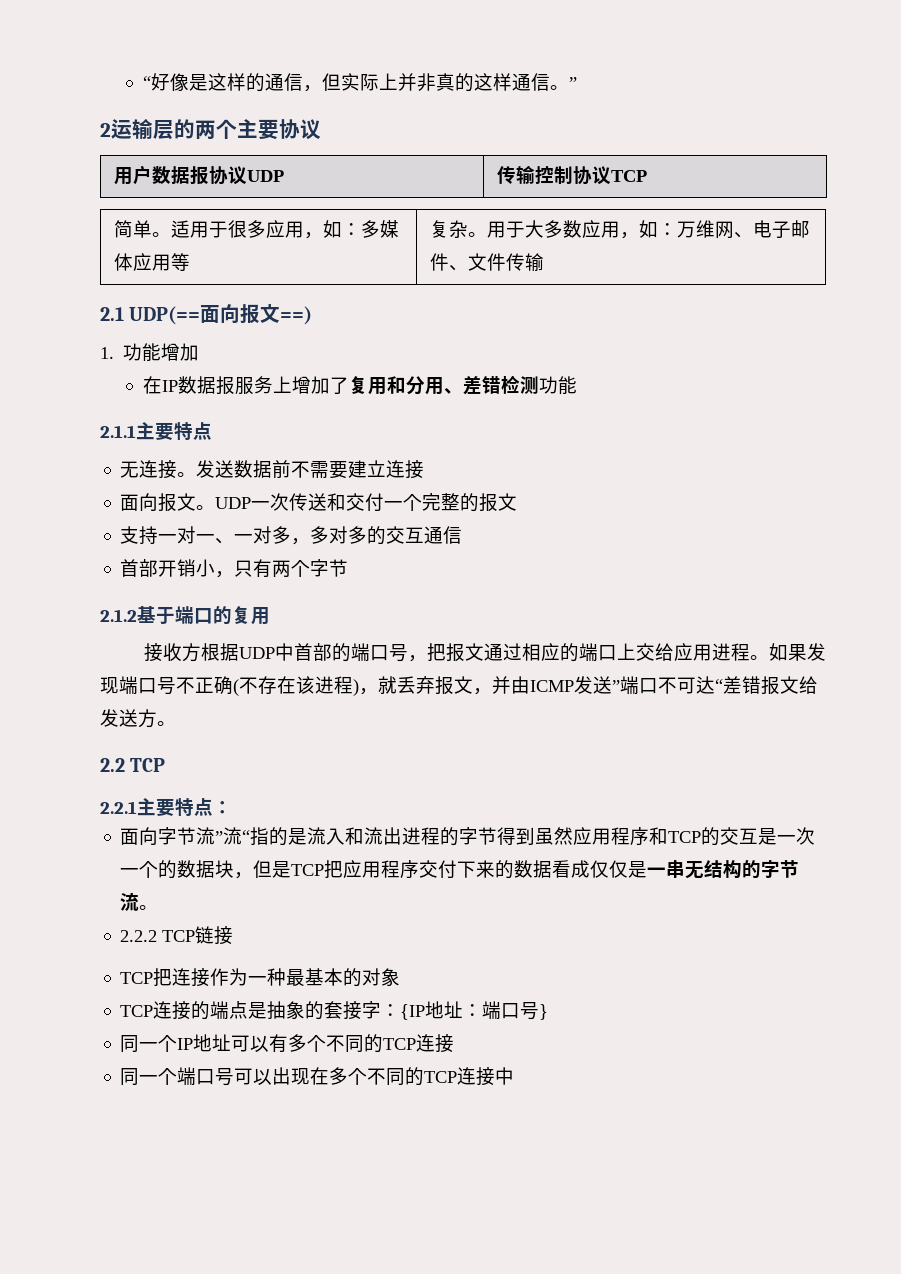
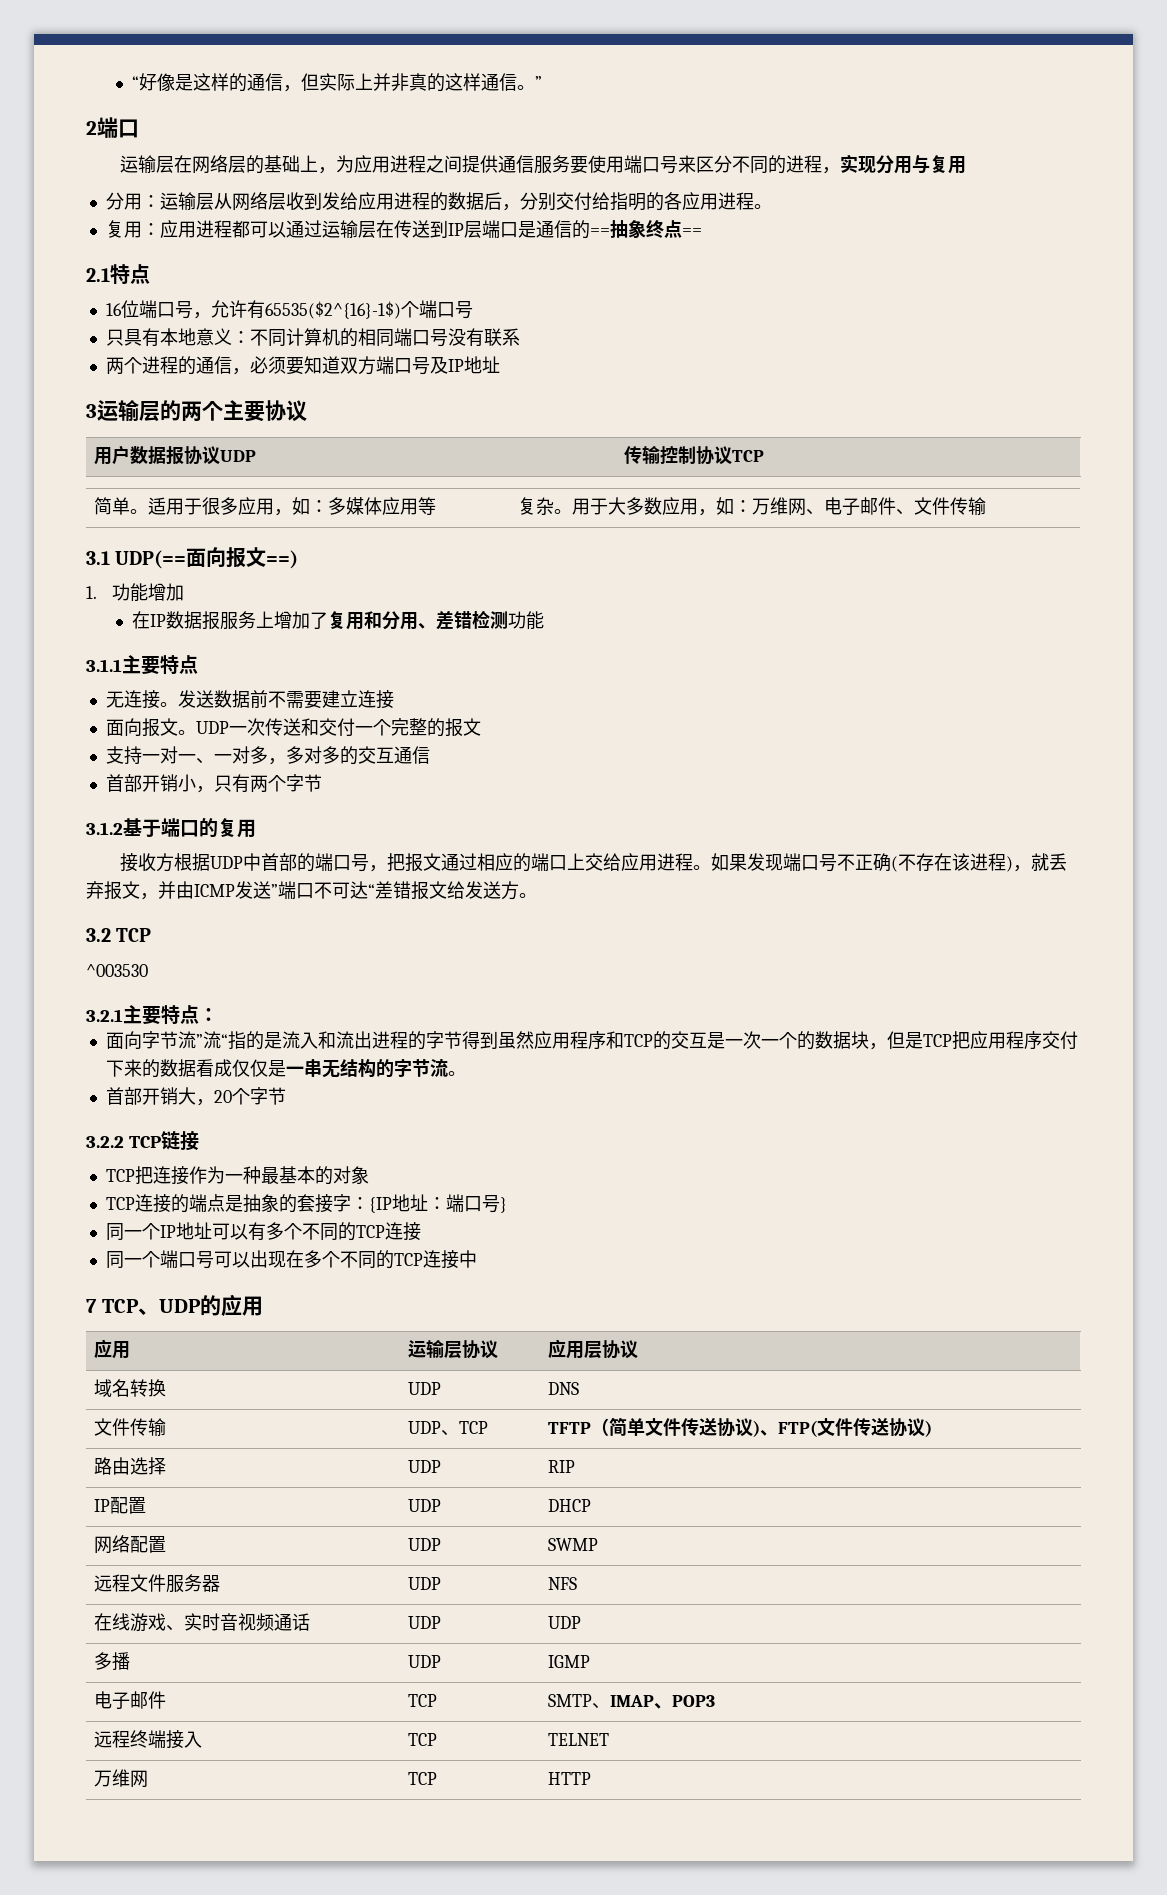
- 2运输层的两个主要协议
+ 2端口
+ 运输层在网络层的基础上，为应用进程之间提供通信服务要使用端口号来区分不同的进程，实现分用与复用
+ 分用：运输层从网络层收到发给应用进程的数据后，分别交付给指明的各应用进程。
+ 复用：应用进程都可以通过运输层在传送到IP层端口是通信的==抽象终点==
+ 2.1特点
+ 16位端口号，允许有65535($2^{16}-1$)个端口号
+ 只具有本地意义：不同计算机的相同端口号没有联系
+ 两个进程的通信，必须要知道双方端口号及IP地址
+ 3运输层的两个主要协议
- 2.1 UDP(==面向报文==)
+ 3.1 UDP(==面向报文==)
- 2.1.1主要特点
+ 3.1.1主要特点
- 2.1.2基于端口的复用
+ 3.1.2基于端口的复用
- 2.2 TCP
- 2.2.1主要特点：
+ 3.2 TCP
+ ^003530
+ 3.2.1主要特点：
- 2.2.2 TCP链接
+ 首部开销大，20个字节
+ 3.2.2 TCP链接
+ 7 TCP、UDP的应用
+ 应用 | 运输层协议 | 应用层协议
+ 域名转换 | UDP | DNS
+ 文件传输 | UDP、TCP | TFTP（简单文件传送协议)、FTP(文件传送协议)
+ 路由选择 | UDP | RIP
+ IP配置 | UDP | DHCP
+ 网络配置 | UDP | SWMP
+ 远程文件服务器 | UDP | NFS
+ 在线游戏、实时音视频通话 | UDP | UDP
+ 多播 | UDP | IGMP
+ 电子邮件 | TCP | SMTP、IMAP、POP3
+ 远程终端接入 | TCP | TELNET
+ 万维网 | TCP | HTTP

